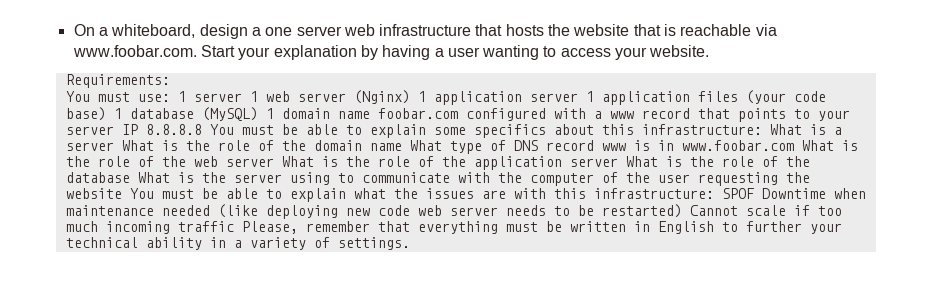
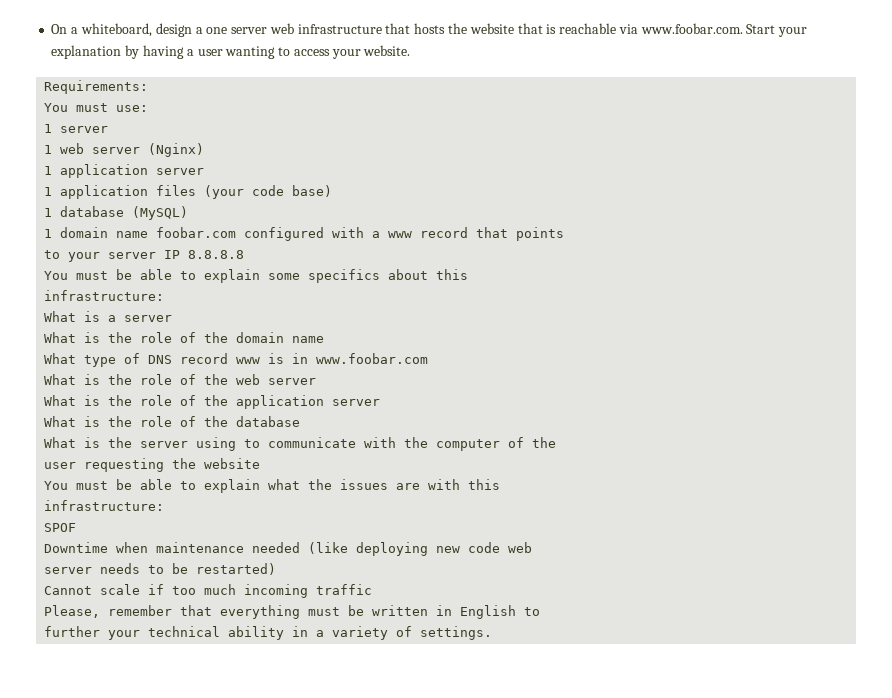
- You must use: 1 server 1 web server (Nginx) 1 application server 1 application files (your code base) 1 database (MySQL) 1 domain name foobar.com configured with a www record that points to your server IP 8.8.8.8 You must be able to explain some specifics about this infrastructure: What is a server What is the role of the domain name What type of DNS record www is in www.foobar.com What is the role of the web server What is the role of the application server What is the role of the database What is the server using to communicate with the computer of the user requesting the website You must be able to explain what the issues are with this infrastructure: SPOF Downtime when maintenance needed (like deploying new code web server needs to be restarted) Cannot scale if too much incoming traffic Please, remember that everything must be written in English to further your technical ability in a variety of settings.
+ You must use:
+ 1 server
+ 1 web server (Nginx)
+ 1 application server
+ 1 application files (your code base)
+ 1 database (MySQL)
+ 1 domain name foobar.com configured with a www record that points
+ to your server IP 8.8.8.8
+ You must be able to explain some specifics about this
+ infrastructure:
+ What is a server
+ What is the role of the domain name
+ What type of DNS record www is in www.foobar.com
+ What is the role of the web server
+ What is the role of the application server
+ What is the role of the database
+ What is the server using to communicate with the computer of the
+ user requesting the website
+ You must be able to explain what the issues are with this
+ infrastructure:
+ SPOF
+ Downtime when maintenance needed (like deploying new code web
+ server needs to be restarted)
+ Cannot scale if too much incoming traffic
+ Please, remember that everything must be written in English to
+ further your technical ability in a variety of settings.

